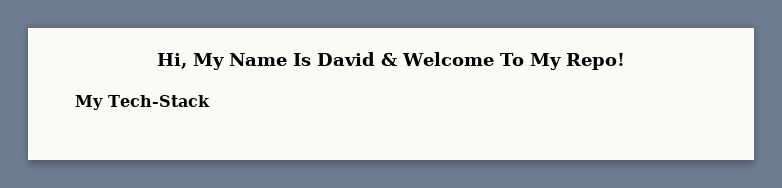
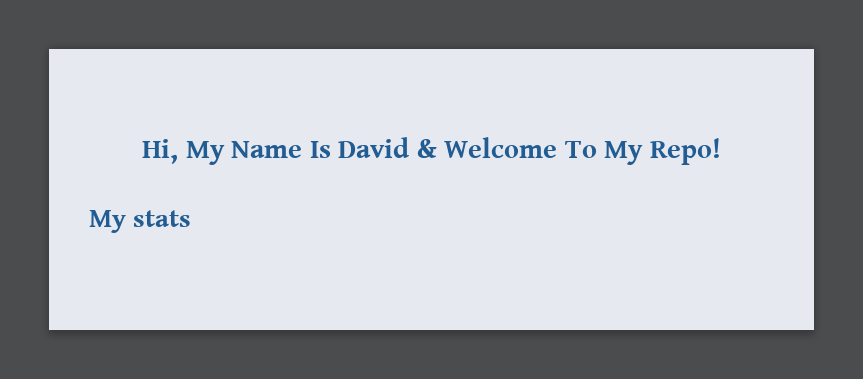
- My Tech-Stack
+ My stats

